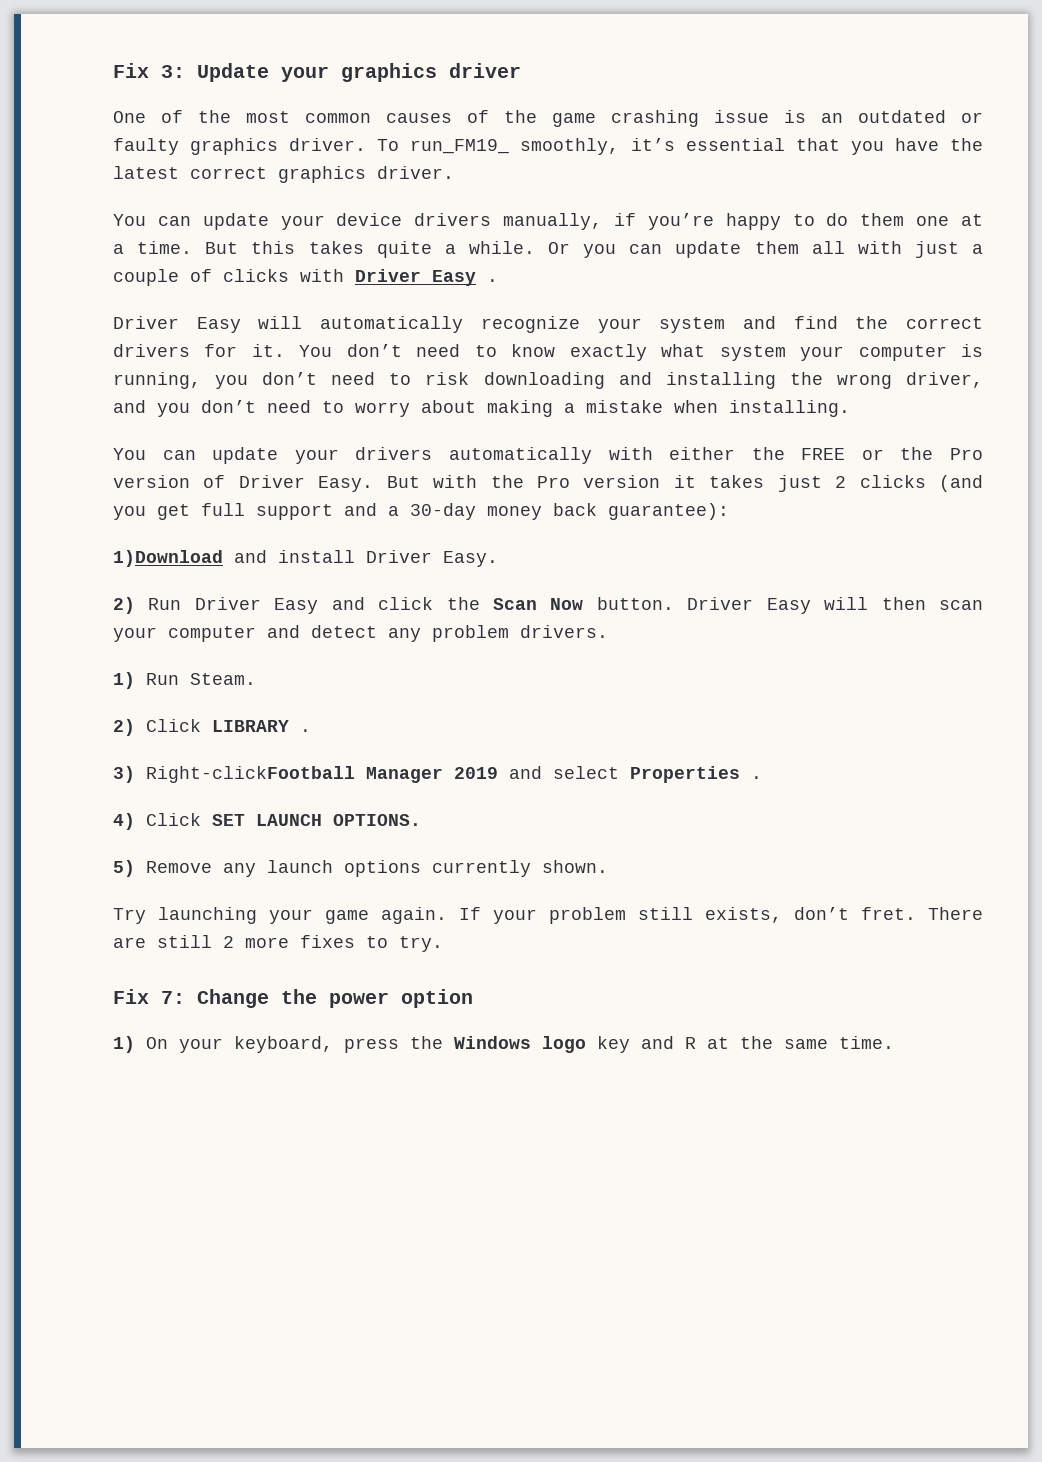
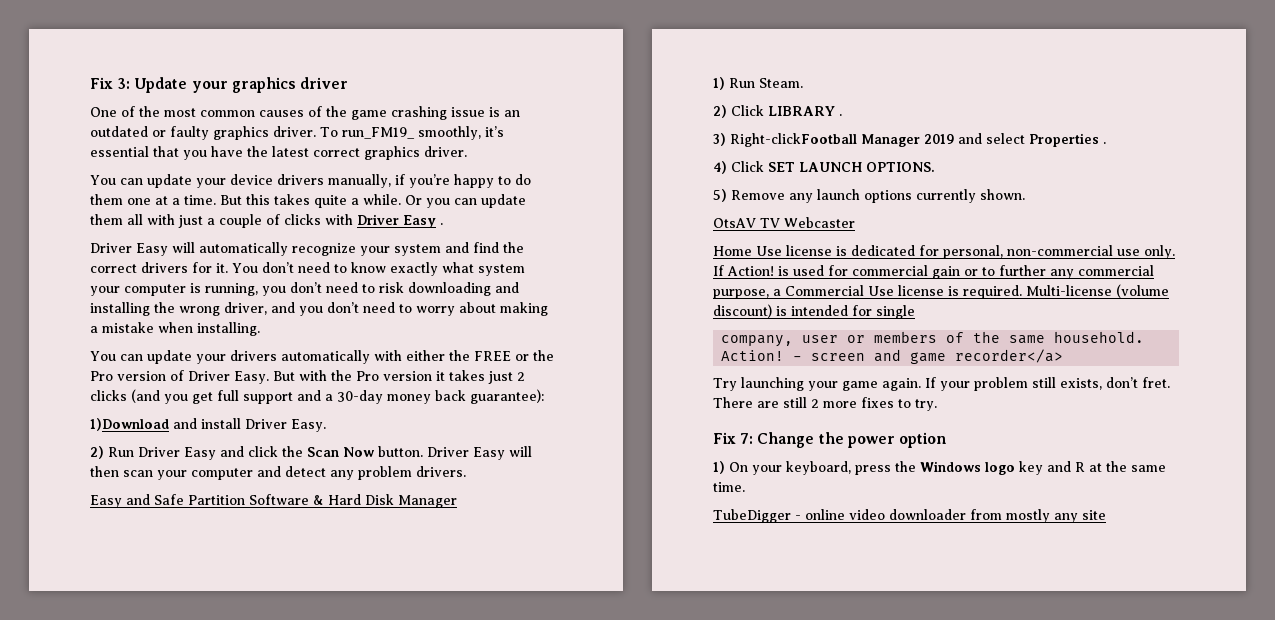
+ Easy and Safe Partition Software & Hard Disk Manager
+ OtsAV TV Webcaster
+ Home Use license is dedicated for personal, non-commercial use only. If Action! is used for commercial gain or to further any commercial purpose, a Commercial Use license is required. Multi-license (volume discount) is intended for single
+ company, user or members of the same household. Action! - screen and game recorder</a>
+ TubeDigger - online video downloader from mostly any site

